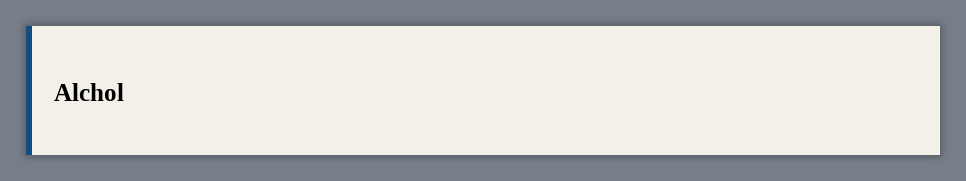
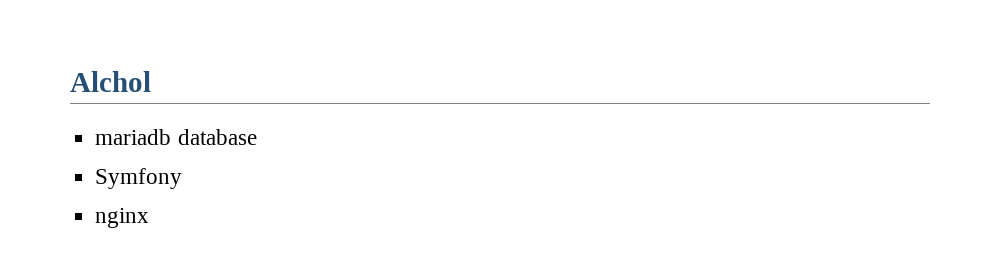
+ mariadb database
+ Symfony
+ nginx

